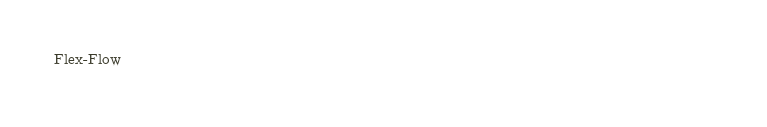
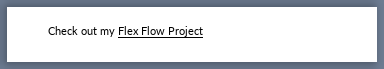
- Flex-Flow
+ Check out my Flex Flow Project

